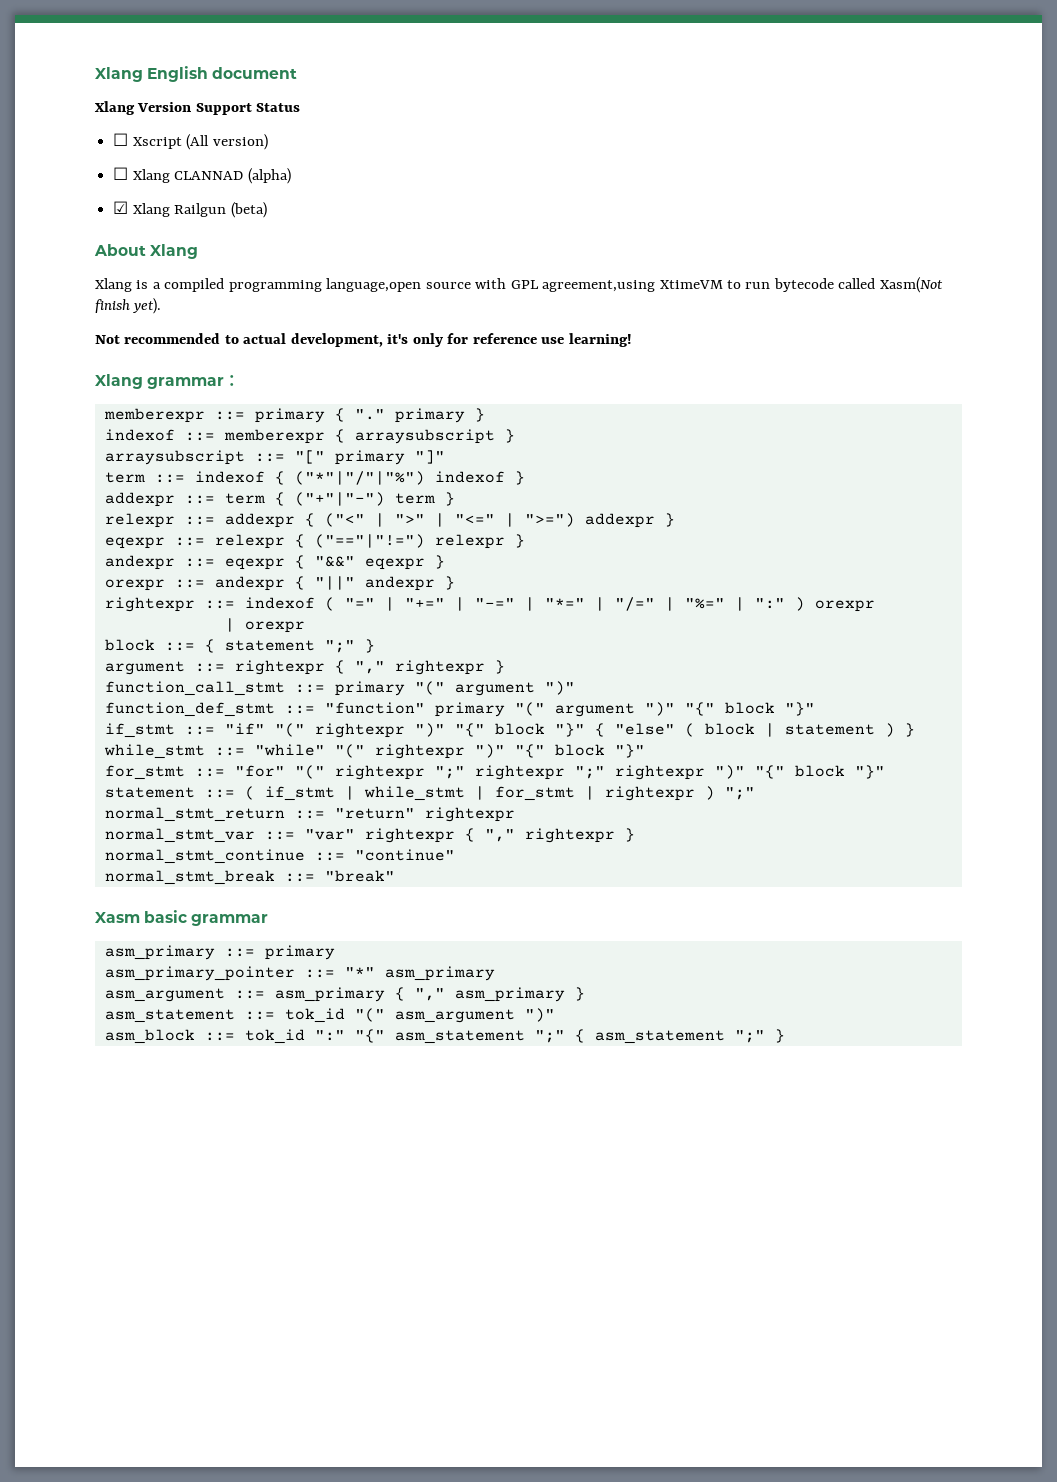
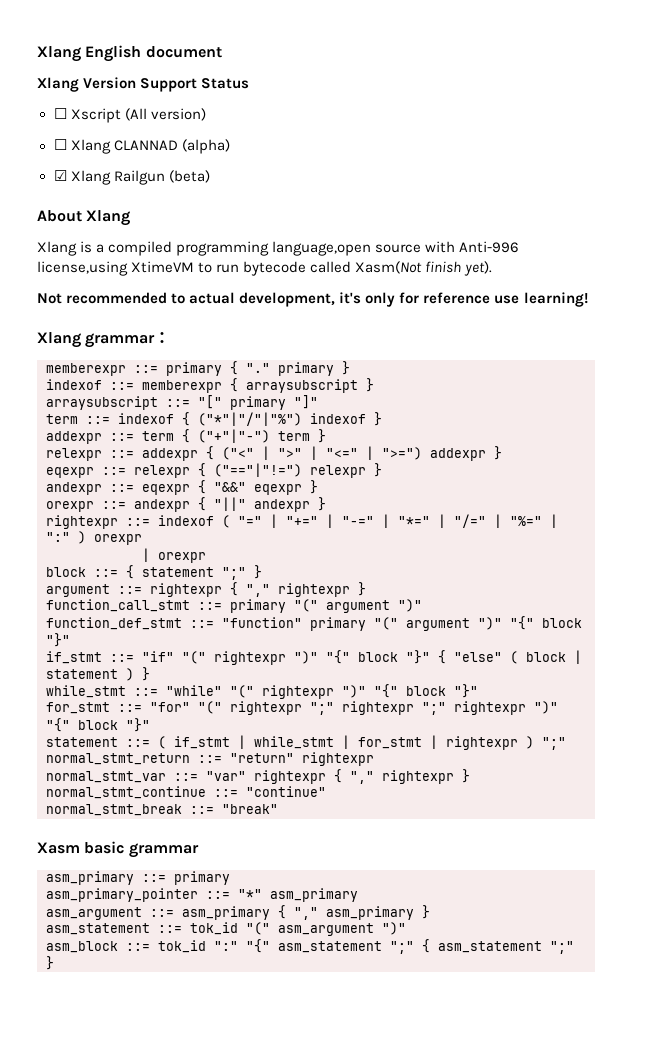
- Xlang is a compiled programming language,open source with GPL agreement,using XtimeVM to run bytecode called Xasm(Not finish yet).
+ Xlang is a compiled programming language,open source with Anti-996 license,using XtimeVM to run bytecode called Xasm(Not finish yet).

